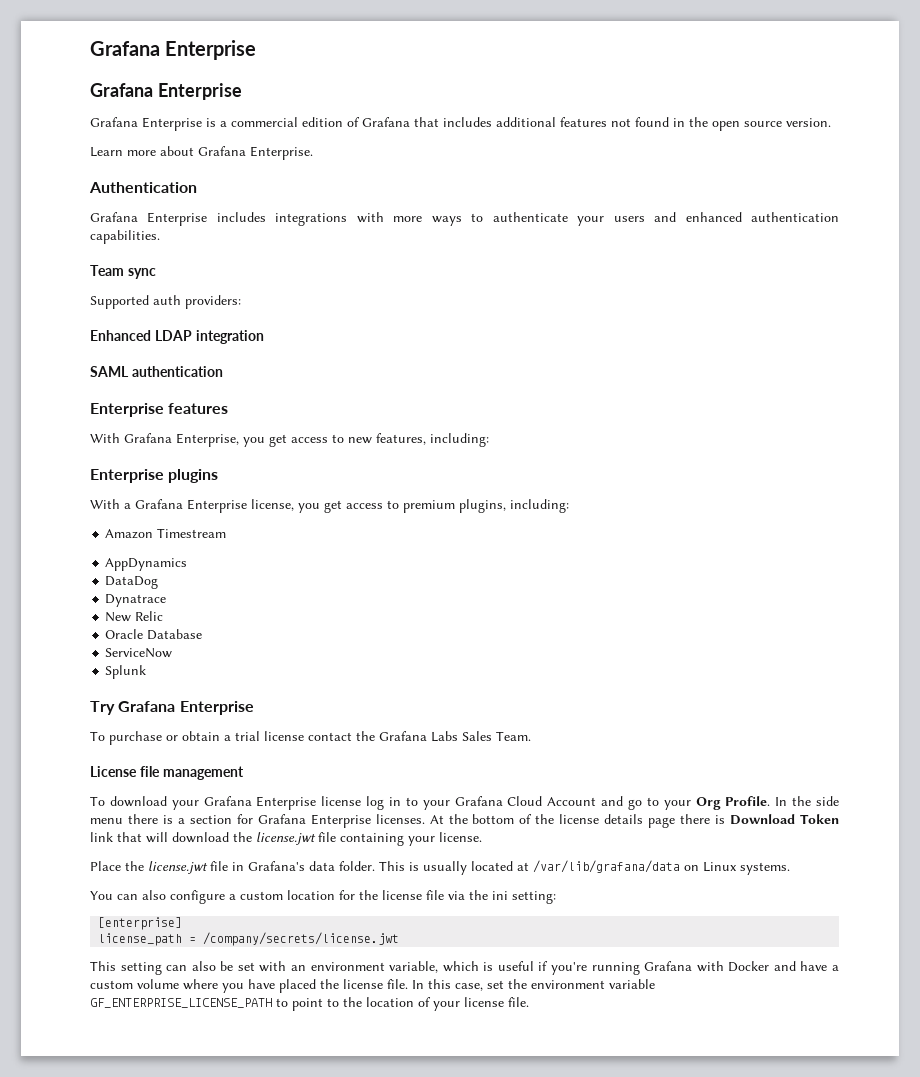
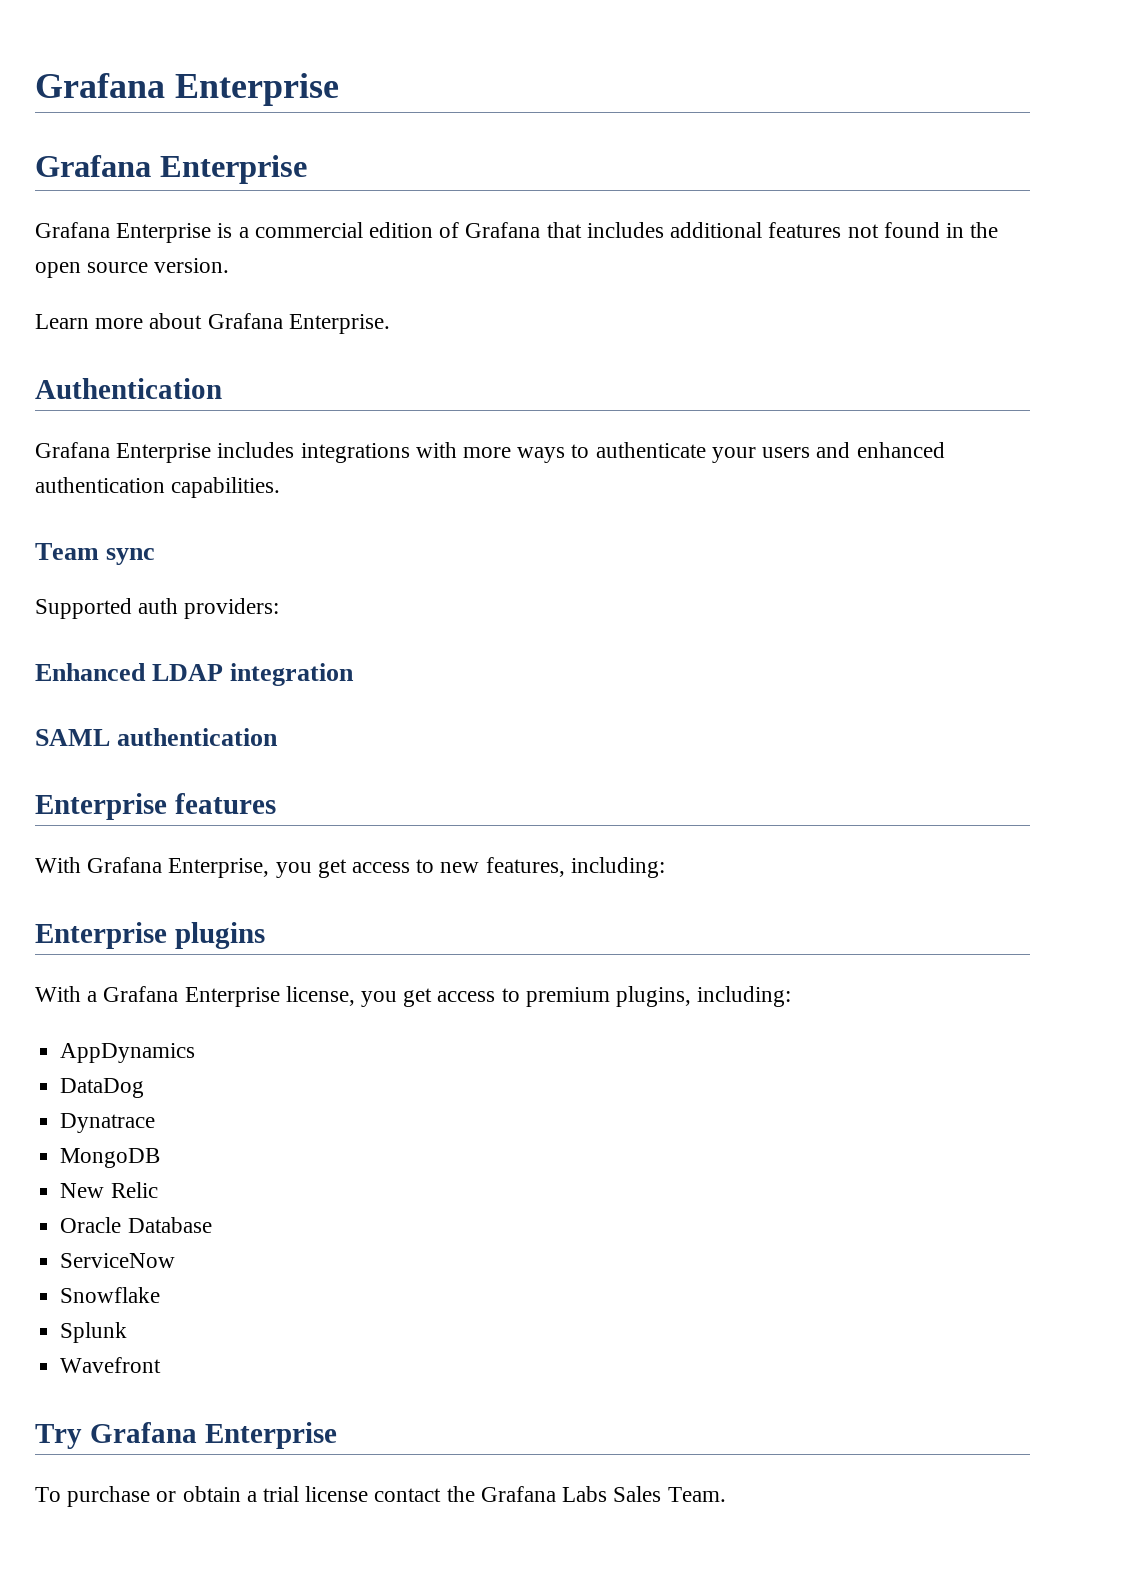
- Amazon Timestream
+ MongoDB
+ Snowflake
+ Wavefront
- License file management
- To download your Grafana Enterprise license log in to your Grafana Cloud Account and go to your Org Profile. In the side menu there is a section for Grafana Enterprise licenses. At the bottom of the license details page there is Download Token link that will download the license.jwt file containing your license.
- Place the license.jwt file in Grafana's data folder. This is usually located at /var/lib/grafana/data on Linux systems.
- You can also configure a custom location for the license file via the ini setting:
- [enterprise]
- license_path = /company/secrets/license.jwt
- This setting can also be set with an environment variable, which is useful if you're running Grafana with Docker and have a custom volume where you have placed the license file. In this case, set the environment variable GF_ENTERPRISE_LICENSE_PATH to point to the location of your license file.

